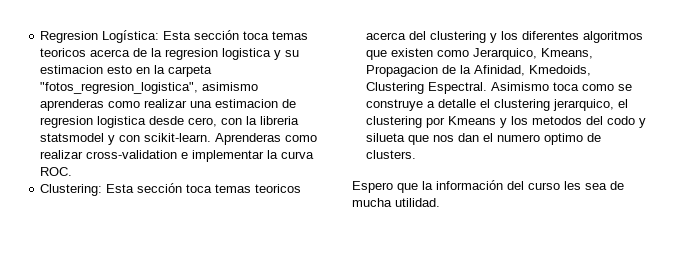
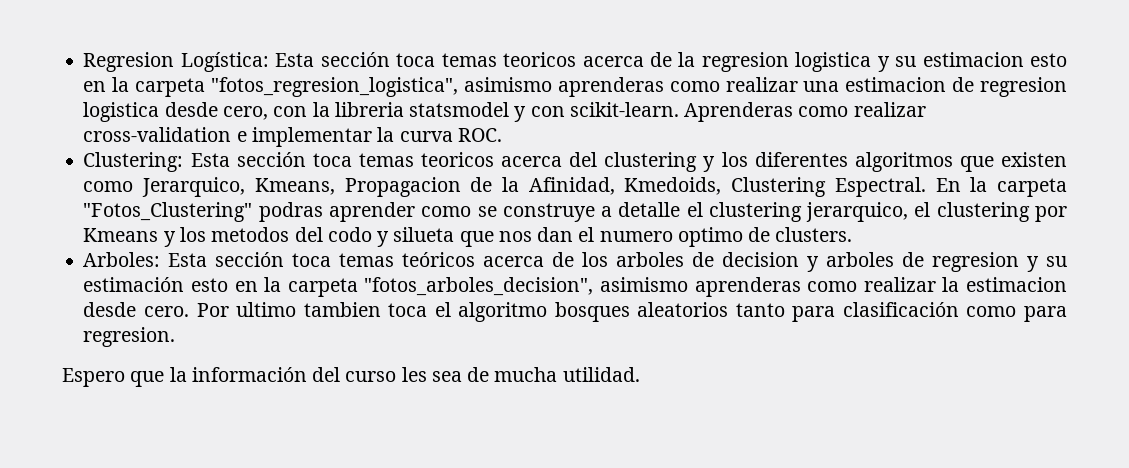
- Asimismo toca como se construye a detalle el clustering jerarquico, el clustering por Kmeans y los metodos del codo y silueta que nos dan el numero optimo de clusters.
+ En la carpeta "Fotos_Clustering" podras aprender como se construye a detalle el clustering jerarquico, el clustering por Kmeans y los metodos del codo y silueta que nos dan el numero optimo de clusters.
+ Arboles: Esta sección toca temas teóricos acerca de los arboles de decision y arboles de regresion y su estimación esto en la carpeta "fotos_arboles_decision", asimismo aprenderas como realizar la estimacion desde cero. Por ultimo tambien toca el algoritmo bosques aleatorios tanto para clasificación como para regresion.

